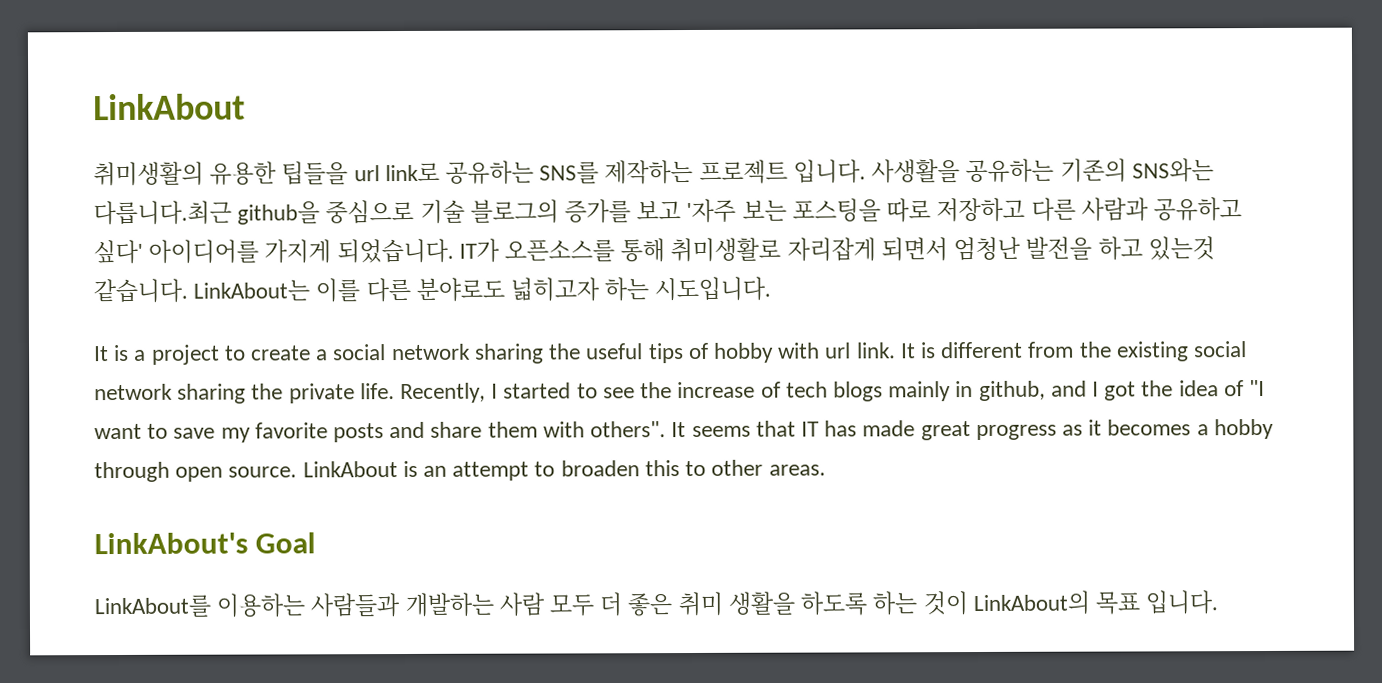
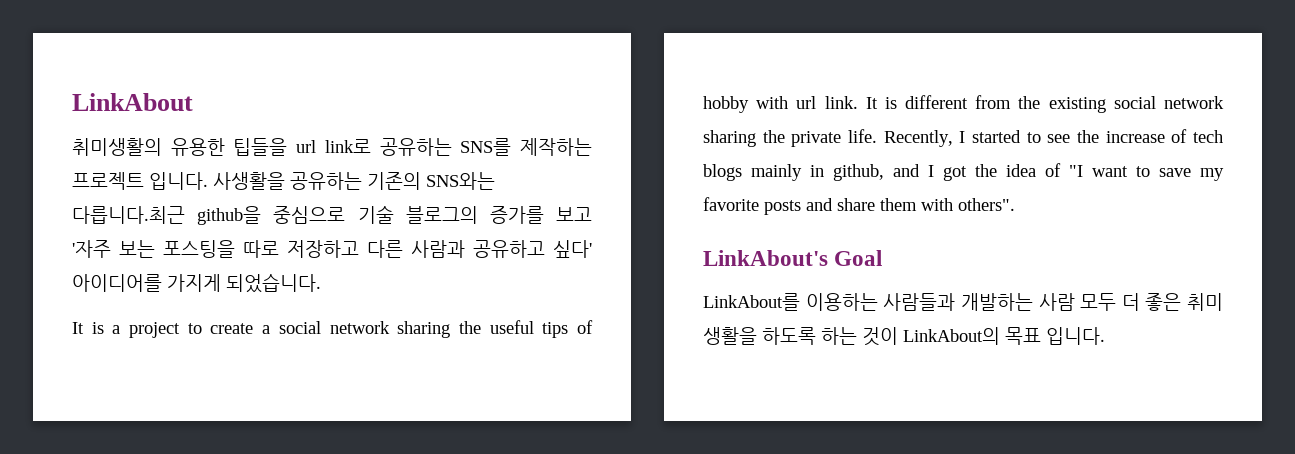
- IT가 오픈소스를 통해 취미생활로 자리잡게 되면서 엄청난 발전을 하고 있는것 같습니다. LinkAbout는 이를 다른 분야로도 넓히고자 하는 시도입니다.
- It seems that IT has made great progress as it becomes a hobby through open source. LinkAbout is an attempt to broaden this to other areas.

